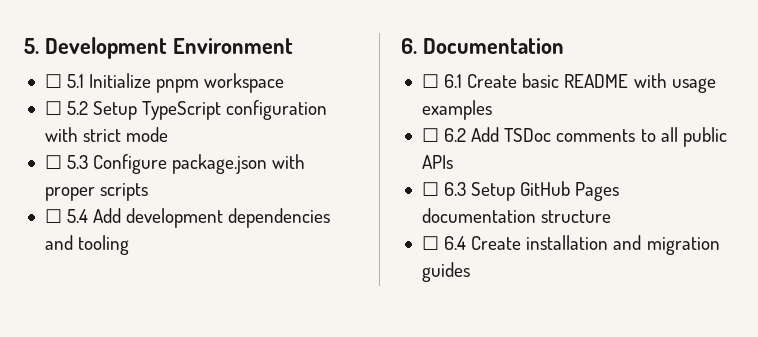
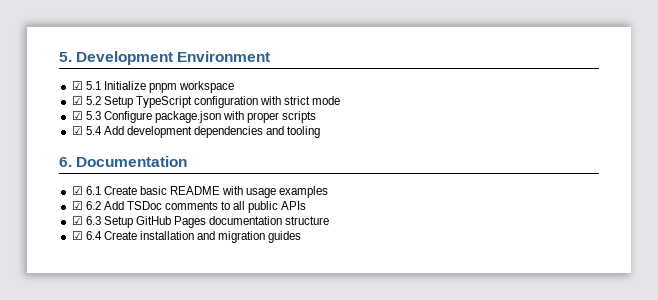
- ☐ 5.1 Initialize pnpm workspace
+ ☑ 5.1 Initialize pnpm workspace
- ☐ 5.2 Setup TypeScript configuration with strict mode
+ ☑ 5.2 Setup TypeScript configuration with strict mode
- ☐ 5.3 Configure package.json with proper scripts
+ ☑ 5.3 Configure package.json with proper scripts
- ☐ 5.4 Add development dependencies and tooling
+ ☑ 5.4 Add development dependencies and tooling
- ☐ 6.1 Create basic README with usage examples
+ ☑ 6.1 Create basic README with usage examples
- ☐ 6.2 Add TSDoc comments to all public APIs
+ ☑ 6.2 Add TSDoc comments to all public APIs
- ☐ 6.3 Setup GitHub Pages documentation structure
+ ☑ 6.3 Setup GitHub Pages documentation structure
- ☐ 6.4 Create installation and migration guides
+ ☑ 6.4 Create installation and migration guides

